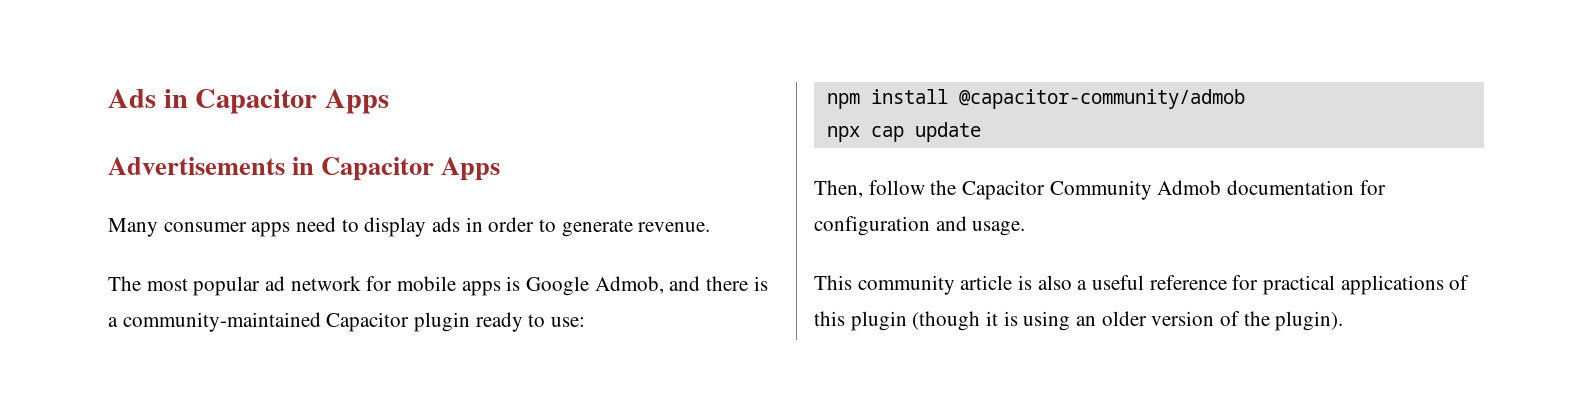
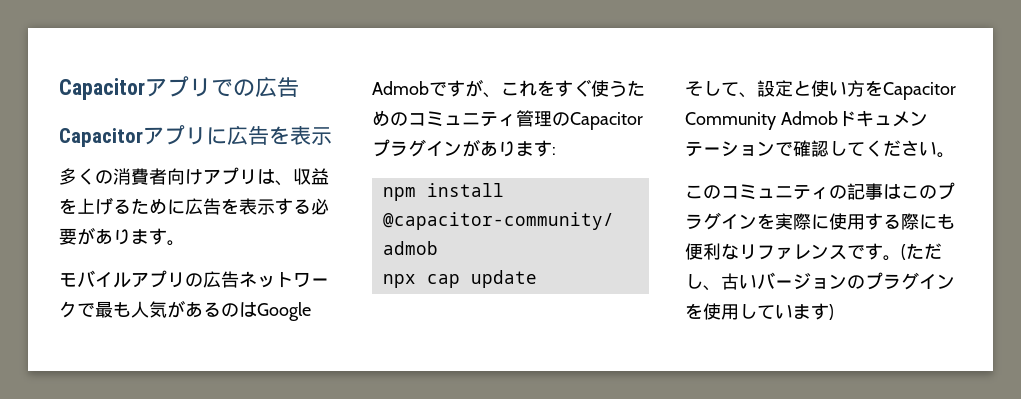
- Ads in Capacitor Apps
- Advertisements in Capacitor Apps
- Many consumer apps need to display ads in order to generate revenue.
- The most popular ad network for mobile apps is Google Admob, and there is a community-maintained Capacitor plugin ready to use:
+ Capacitorアプリでの広告
+ Capacitorアプリに広告を表示
+ 多くの消費者向けアプリは、収益を上げるために広告を表示する必要があります。
+ モバイルアプリの広告ネットワークで最も人気があるのはGoogle Admobですが、これをすぐ使うためのコミュニティ管理のCapacitorプラグインがあります:
- Then, follow the Capacitor Community Admob documentation for configuration and usage.
- This community article is also a useful reference for practical applications of this plugin (though it is using an older version of the plugin).
+ そして、設定と使い方をCapacitor Community Admobドキュメンテーションで確認してください。
+ このコミュニティの記事はこのプラグインを実際に使用する際にも便利なリファレンスです。(ただし、古いバージョンのプラグインを使用しています)

